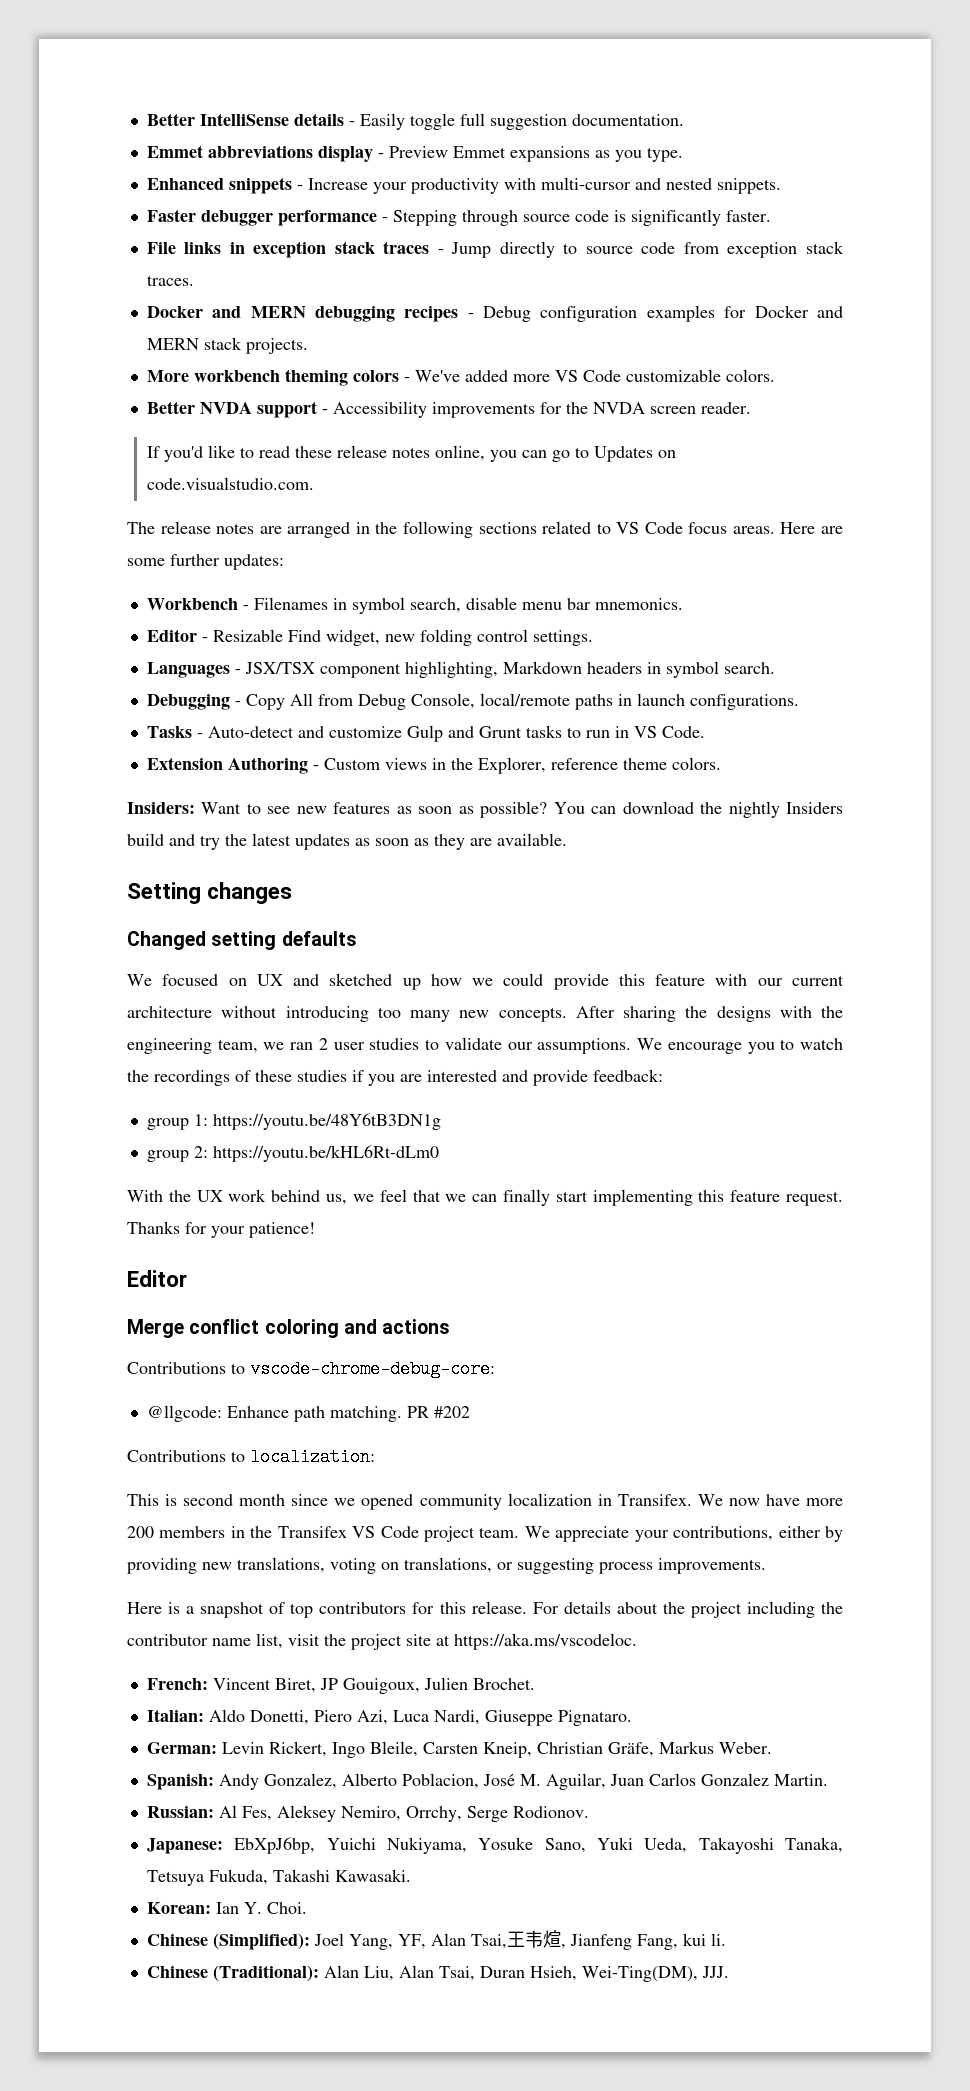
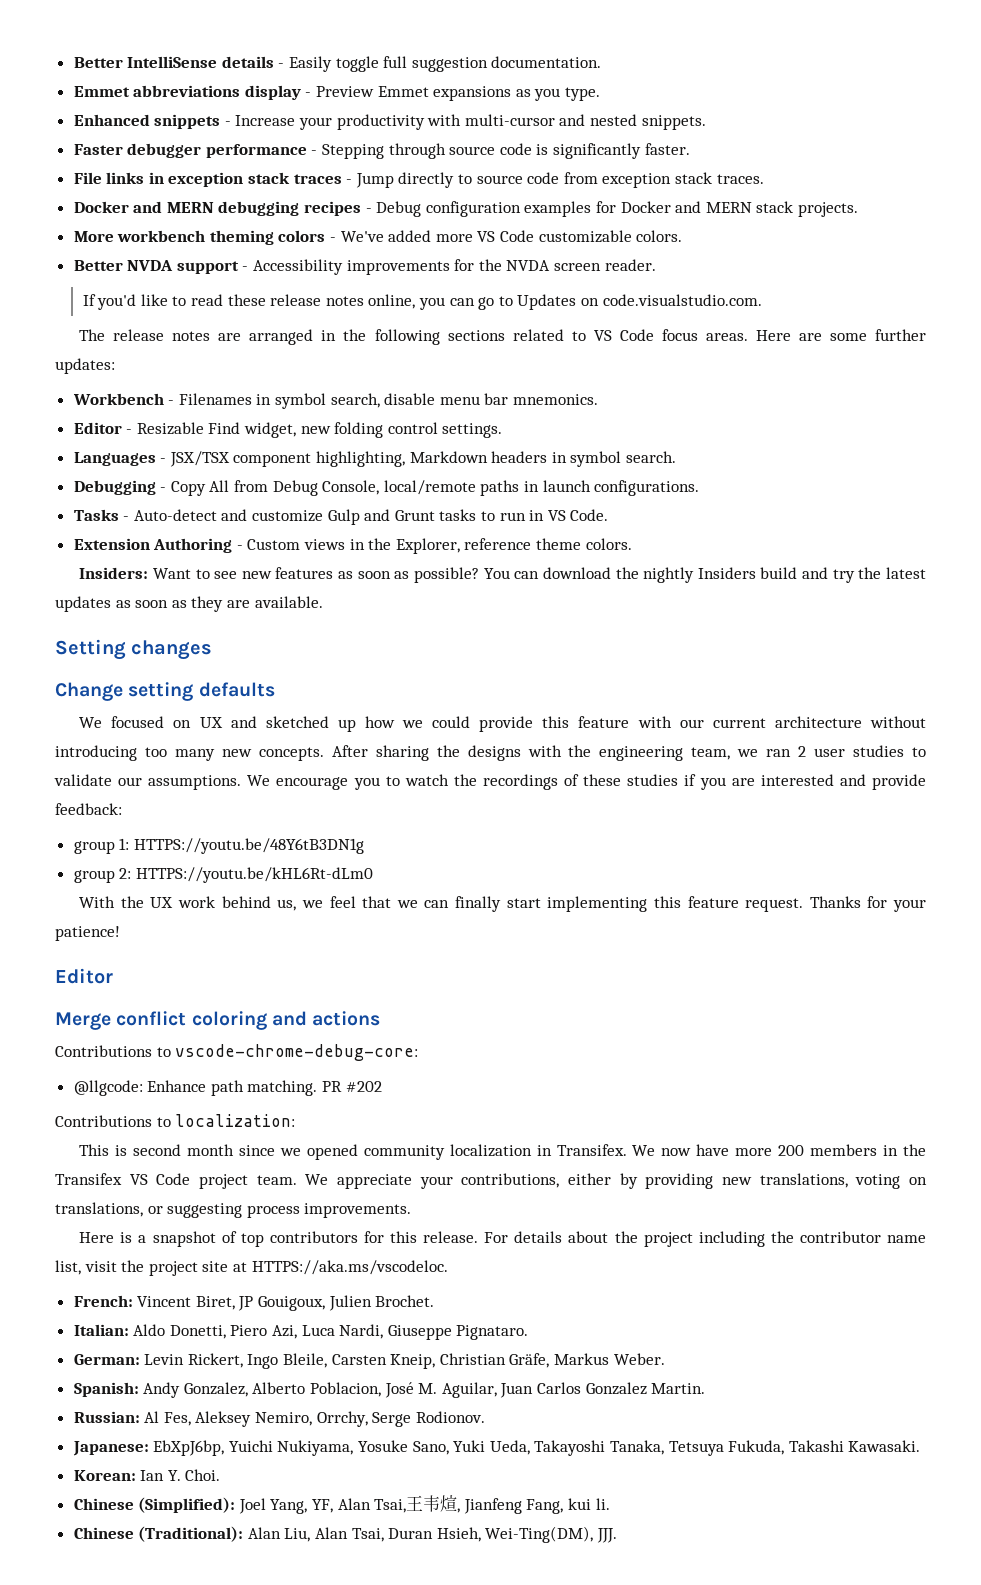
- Changed setting defaults
+ Change setting defaults
- group 1: https://youtu.be/48Y6tB3DN1g
+ group 1: HTTPS://youtu.be/48Y6tB3DN1g
- group 2: https://youtu.be/kHL6Rt-dLm0
+ group 2: HTTPS://youtu.be/kHL6Rt-dLm0
- For details about the project including the contributor name list, visit the project site at https://aka.ms/vscodeloc.
+ For details about the project including the contributor name list, visit the project site at HTTPS://aka.ms/vscodeloc.

